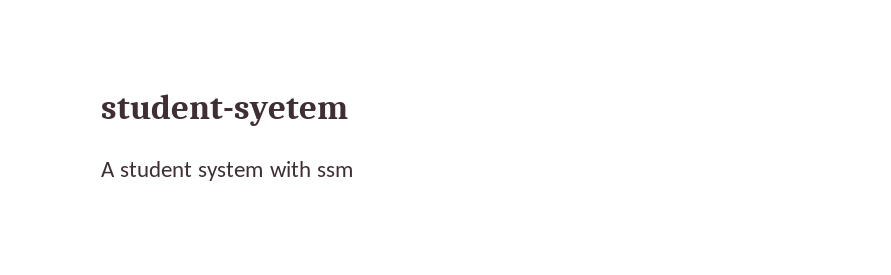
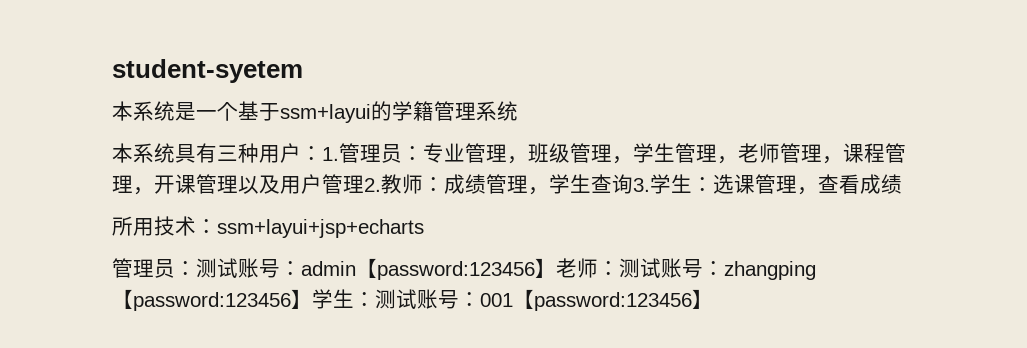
- A student system with ssm
+ 本系统是一个基于ssm+layui的学籍管理系统
+ 本系统具有三种用户：1.管理员：专业管理，班级管理，学生管理，老师管理，课程管理，开课管理以及用户管理2.教师：成绩管理，学生查询3.学生：选课管理，查看成绩
+ 所用技术：ssm+layui+jsp+echarts
+ 管理员：测试账号：admin【password:123456】老师：测试账号：zhangping【password:123456】学生：测试账号：001【password:123456】

